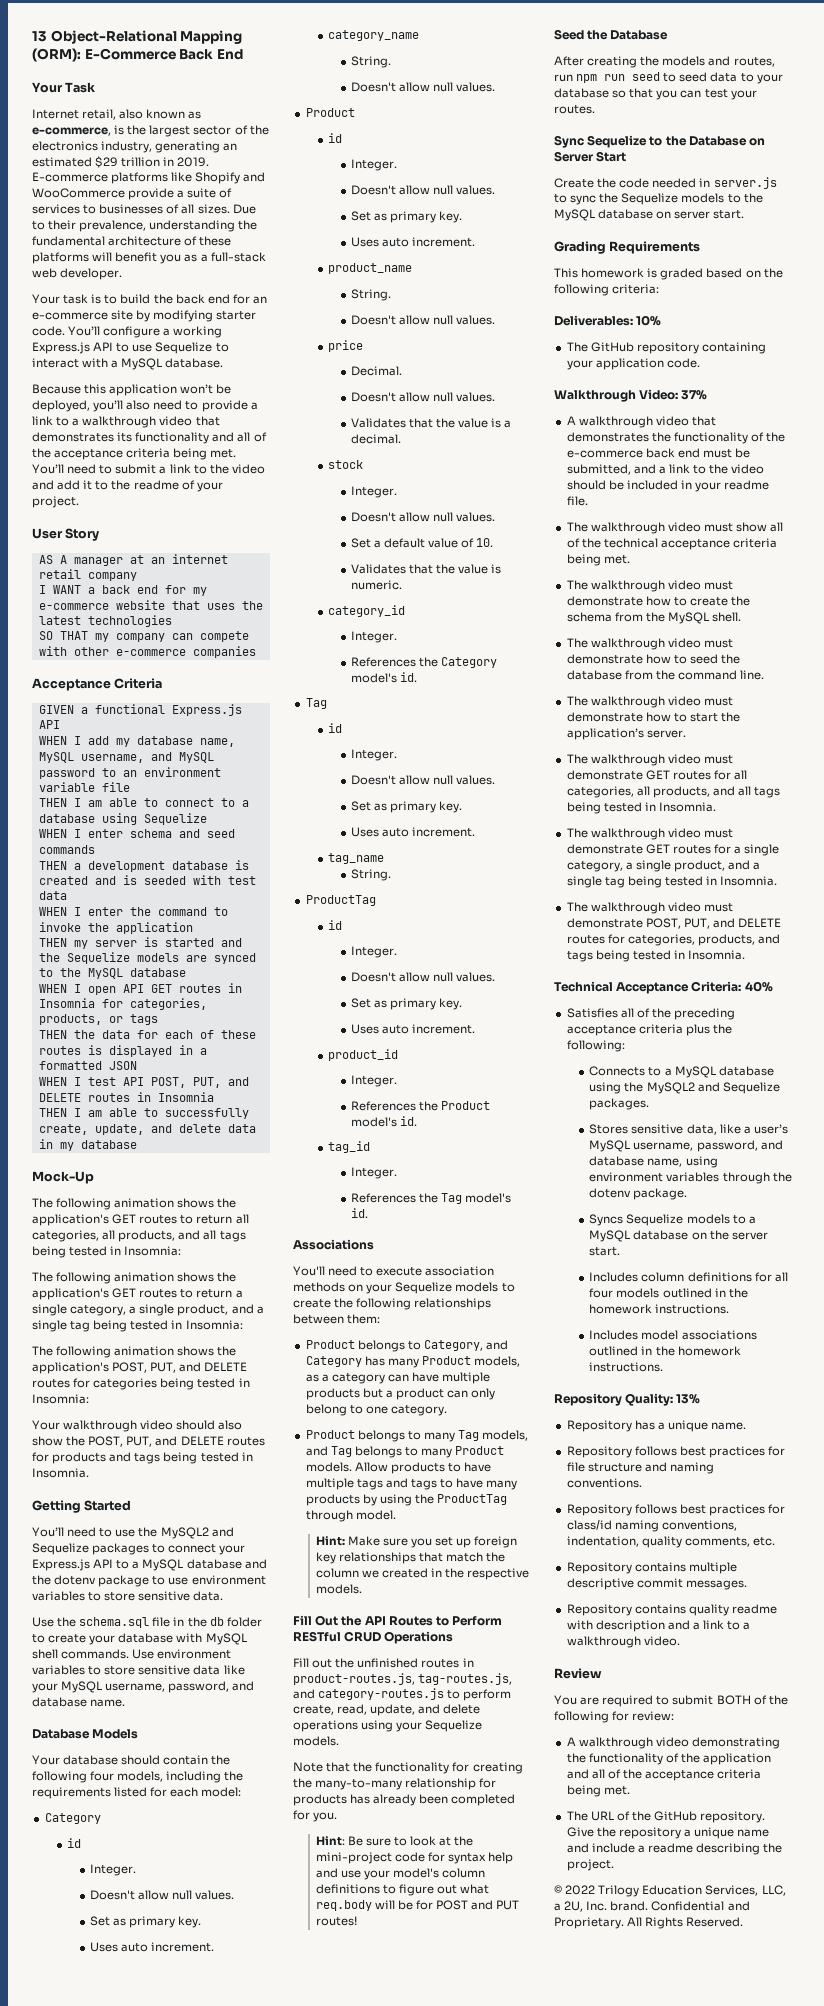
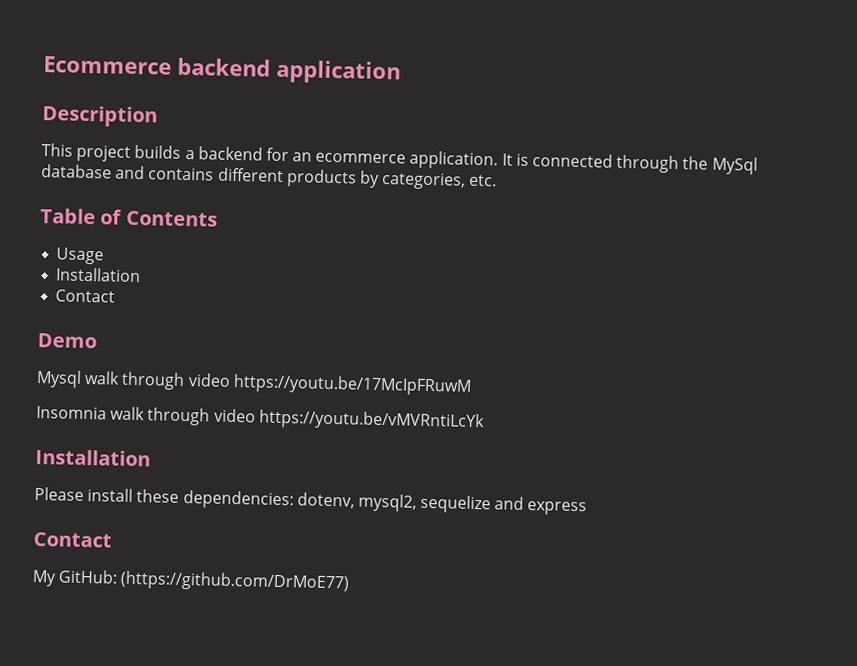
- 13 Object-Relational Mapping (ORM): E-Commerce Back End
- Your Task
- Internet retail, also known as e-commerce, is the largest sector of the electronics industry, generating an estimated $29 trillion in 2019. E-commerce platforms like Shopify and WooCommerce provide a suite of services to businesses of all sizes. Due to their prevalence, understanding the fundamental architecture of these platforms will benefit you as a full-stack web developer.
- Your task is to build the back end for an e-commerce site by modifying starter code. You’ll configure a working Express.js API to use Sequelize to interact with a MySQL database.
- Because this application won’t be deployed, you’ll also need to provide a link to a walkthrough video that demonstrates its functionality and all of the acceptance criteria being met. You’ll need to submit a link to the video and add it to the readme of your project.
- User Story
- AS A manager at an internet retail company
- I WANT a back end for my e-commerce website that uses the latest technologies
- SO THAT my company can compete with other e-commerce companies
- Acceptance Criteria
- GIVEN a functional Express.js API
- WHEN I add my database name, MySQL username, and MySQL password to an environment variable file
- THEN I am able to connect to a database using Sequelize
- WHEN I enter schema and seed commands
- THEN a development database is created and is seeded with test data
- WHEN I enter the command to invoke the application
- THEN my server is started and the Sequelize models are synced to the MySQL database
- WHEN I open API GET routes in Insomnia for categories, products, or tags
- THEN the data for each of these routes is displayed in a formatted JSON
- WHEN I test API POST, PUT, and DELETE routes in Insomnia
- THEN I am able to successfully create, update, and delete data in my database
- Mock-Up
- The following animation shows the application's GET routes to return all categories, all products, and all tags being tested in Insomnia:
- The following animation shows the application's GET routes to return a single category, a single product, and a single tag being tested in Insomnia:
- The following animation shows the application's POST, PUT, and DELETE routes for categories being tested in Insomnia:
- Your walkthrough video should also show the POST, PUT, and DELETE routes for products and tags being tested in Insomnia.
- Getting Started
- You’ll need to use the MySQL2 and Sequelize packages to connect your Express.js API to a MySQL database and the dotenv package to use environment variables to store sensitive data.
- Use the schema.sql file in the db folder to create your database with MySQL shell commands. Use environment variables to store sensitive data like your MySQL username, password, and database name.
- Database Models
- Your database should contain the following four models, including the requirements listed for each model:
- Category
- id
- Integer.
- Doesn't allow null values.
- Set as primary key.
- Uses auto increment.
- category_name
- String.
- Doesn't allow null values.
- Product
- id
- Integer.
- Doesn't allow null values.
- Set as primary key.
- Uses auto increment.
- product_name
- String.
- Doesn't allow null values.
- price
- Decimal.
- Doesn't allow null values.
- Validates that the value is a decimal.
- stock
- Integer.
- Doesn't allow null values.
- Set a default value of 10.
- Validates that the value is numeric.
- category_id
- Integer.
- References the Category model's id.
- Tag
- id
- Integer.
- Doesn't allow null values.
- Set as primary key.
- Uses auto increment.
- tag_name
- String.
- ProductTag
- id
- Integer.
- Doesn't allow null values.
- Set as primary key.
- Uses auto increment.
- product_id
- Integer.
- References the Product model's id.
- tag_id
- Integer.
- References the Tag model's id.
- Associations
- You'll need to execute association methods on your Sequelize models to create the following relationships between them:
- Product belongs to Category, and Category has many Product models, as a category can have multiple products but a product can only belong to one category.
- Product belongs to many Tag models, and Tag belongs to many Product models. Allow products to have multiple tags and tags to have many products by using the ProductTag through model.
- Hint: Make sure you set up foreign key relationships that match the column we created in the respective models.
- Fill Out the API Routes to Perform RESTful CRUD Operations
- Fill out the unfinished routes in product-routes.js, tag-routes.js, and category-routes.js to perform create, read, update, and delete operations using your Sequelize models.
- Note that the functionality for creating the many-to-many relationship for products has already been completed for you.
- Hint: Be sure to look at the mini-project code for syntax help and use your model's column definitions to figure out what req.body will be for POST and PUT routes!
- Seed the Database
- After creating the models and routes, run npm run seed to seed data to your database so that you can test your routes.
- Sync Sequelize to the Database on Server Start
- Create the code needed in server.js to sync the Sequelize models to the MySQL database on server start.
- Grading Requirements
- This homework is graded based on the following criteria:
- Deliverables: 10%
- The GitHub repository containing your application code.
- Walkthrough Video: 37%
- A walkthrough video that demonstrates the functionality of the e-commerce back end must be submitted, and a link to the video should be included in your readme file.
- The walkthrough video must show all of the technical acceptance criteria being met.
- The walkthrough video must demonstrate how to create the schema from the MySQL shell.
- The walkthrough video must demonstrate how to seed the database from the command line.
- The walkthrough video must demonstrate how to start the application’s server.
- The walkthrough video must demonstrate GET routes for all categories, all products, and all tags being tested in Insomnia.
- The walkthrough video must demonstrate GET routes for a single category, a single product, and a single tag being tested in Insomnia.
- The walkthrough video must demonstrate POST, PUT, and DELETE routes for categories, products, and tags being tested in Insomnia.
- Technical Acceptance Criteria: 40%
- Satisfies all of the preceding acceptance criteria plus the following:
- Connects to a MySQL database using the MySQL2 and Sequelize packages.
- Stores sensitive data, like a user’s MySQL username, password, and database name, using environment variables through the dotenv package.
- Syncs Sequelize models to a MySQL database on the server start.
- Includes column definitions for all four models outlined in the homework instructions.
- Includes model associations outlined in the homework instructions.
- Repository Quality: 13%
- Repository has a unique name.
- Repository follows best practices for file structure and naming conventions.
- Repository follows best practices for class/id naming conventions, indentation, quality comments, etc.
- Repository contains multiple descriptive commit messages.
- Repository contains quality readme with description and a link to a walkthrough video.
- Review
- You are required to submit BOTH of the following for review:
- A walkthrough video demonstrating the functionality of the application and all of the acceptance criteria being met.
- The URL of the GitHub repository. Give the repository a unique name and include a readme describing the project.
- © 2022 Trilogy Education Services, LLC, a 2U, Inc. brand. Confidential and Proprietary. All Rights Reserved.
+ Ecommerce backend application
+ Description
+ This project builds a backend for an ecommerce application. It is connected through the MySql database and contains different products by categories, etc.
+ Table of Contents
+ Usage
+ Installation
+ Contact
+ Demo
+ Mysql walk through video https://youtu.be/17McIpFRuwM
+ Insomnia walk through video https://youtu.be/vMVRntiLcYk
+ Installation
+ Please install these dependencies: dotenv, mysql2, sequelize and express
+ Contact
+ My GitHub: (https://github.com/DrMoE77)

